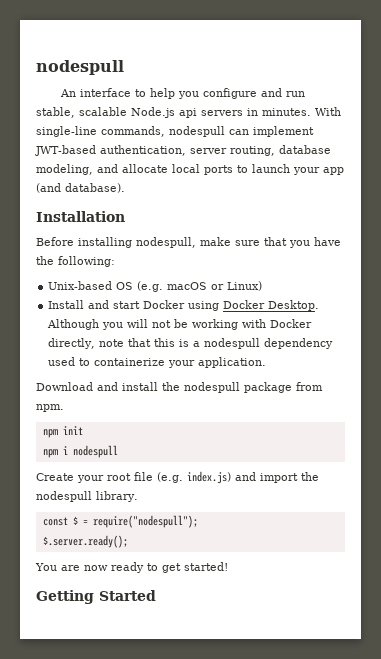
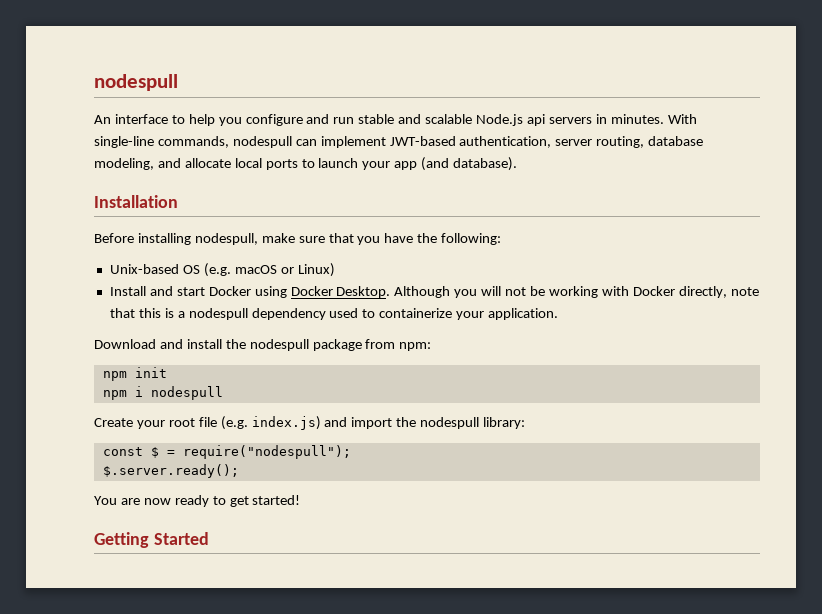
- An interface to help you configure and run stable, scalable Node.js api servers in minutes.
+ An interface to help you configure and run stable and scalable Node.js api servers in minutes.
- Download and install the nodespull package from npm.
+ Download and install the nodespull package from npm:
- Create your root file (e.g. index.js) and import the nodespull library.
+ Create your root file (e.g. index.js) and import the nodespull library:

